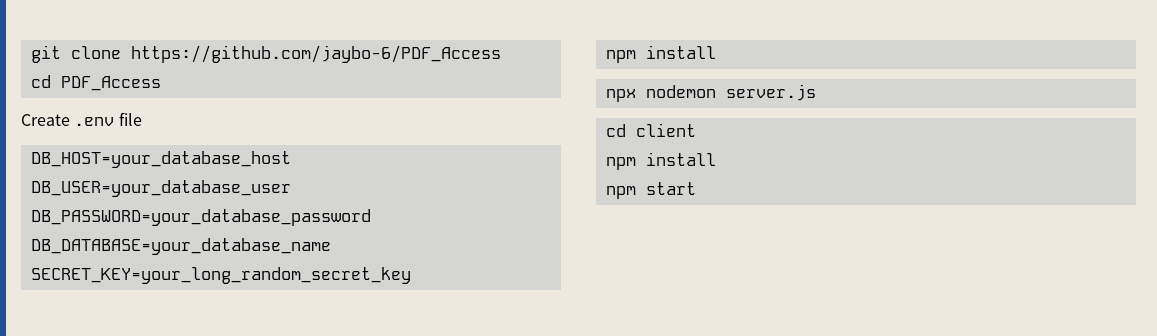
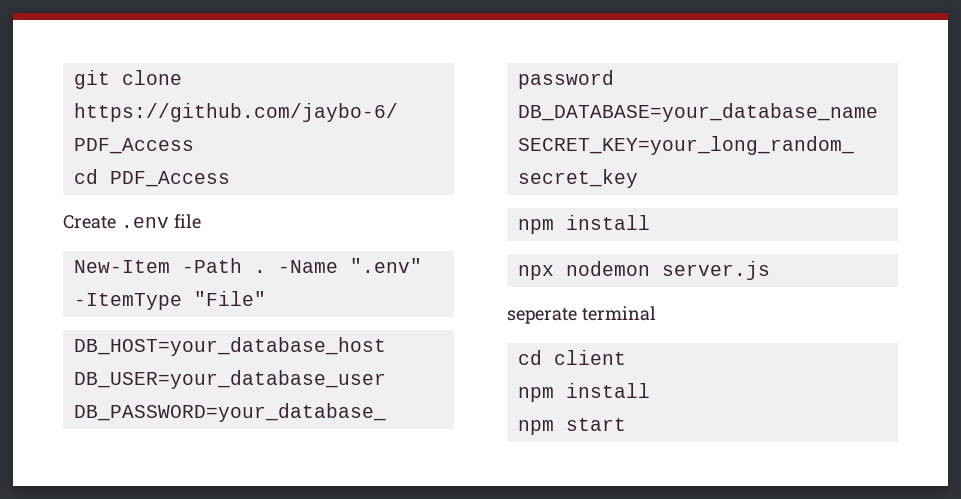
+ New-Item -Path . -Name ".env" -ItemType "File"
+ seperate terminal

